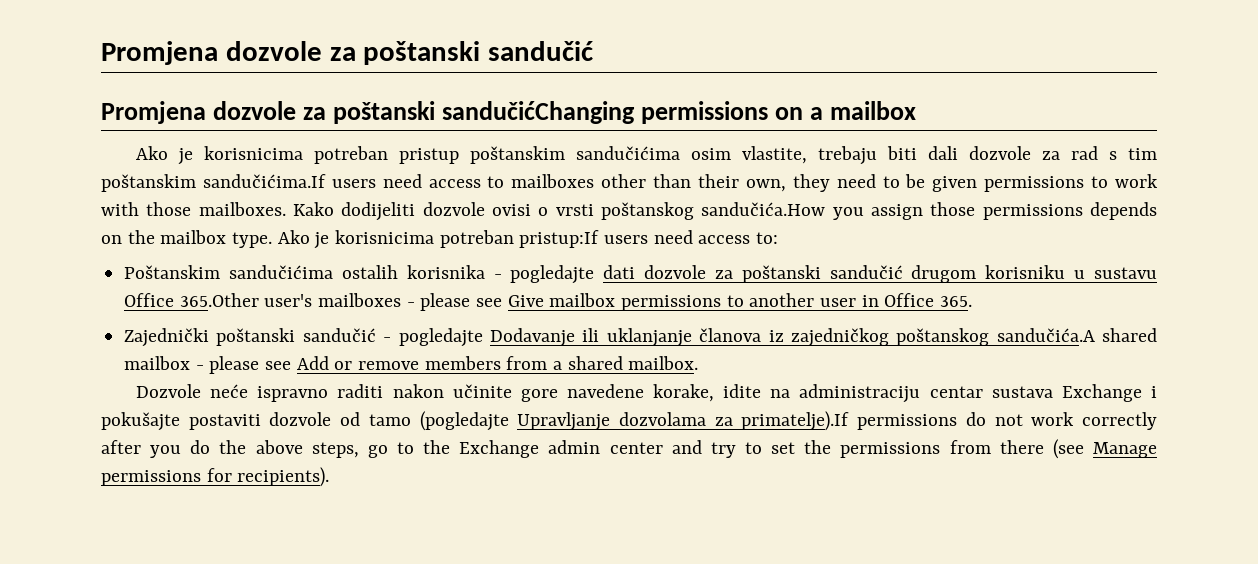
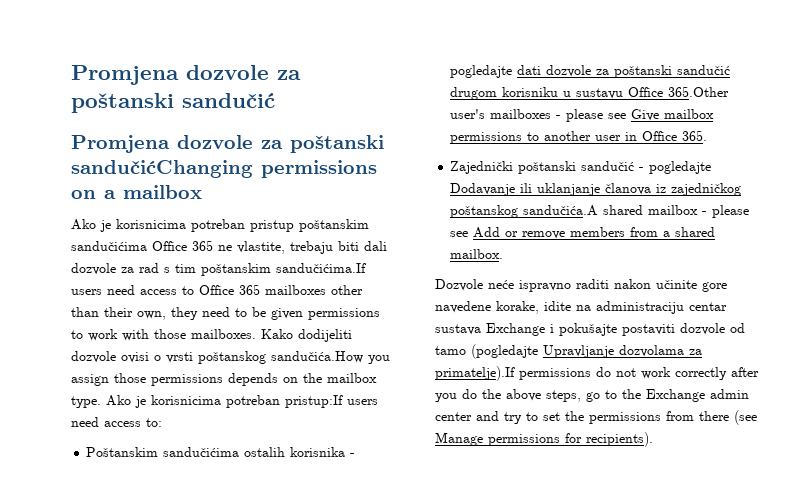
- Ako je korisnicima potreban pristup poštanskim sandučićima osim vlastite, trebaju biti dali dozvole za rad s tim poštanskim sandučićima.If users need access to mailboxes other than their own, they need to be given permissions to work with those mailboxes.
+ Ako je korisnicima potreban pristup poštanskim sandučićima Office 365 ne vlastite, trebaju biti dali dozvole za rad s tim poštanskim sandučićima.If users need access to Office 365 mailboxes other than their own, they need to be given permissions to work with those mailboxes.

